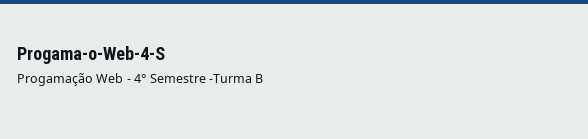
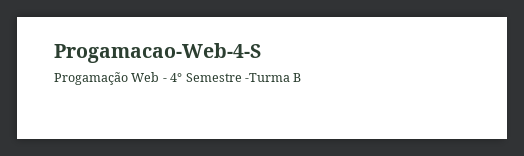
- Progama-o-Web-4-S
+ Progamacao-Web-4-S

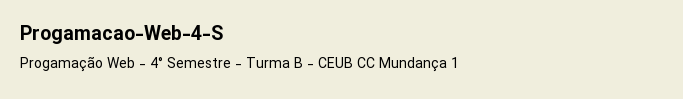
- Progamação Web - 4° Semestre -Turma B
+ Progamação Web - 4° Semestre - Turma B - CEUB CC Mundança 1

